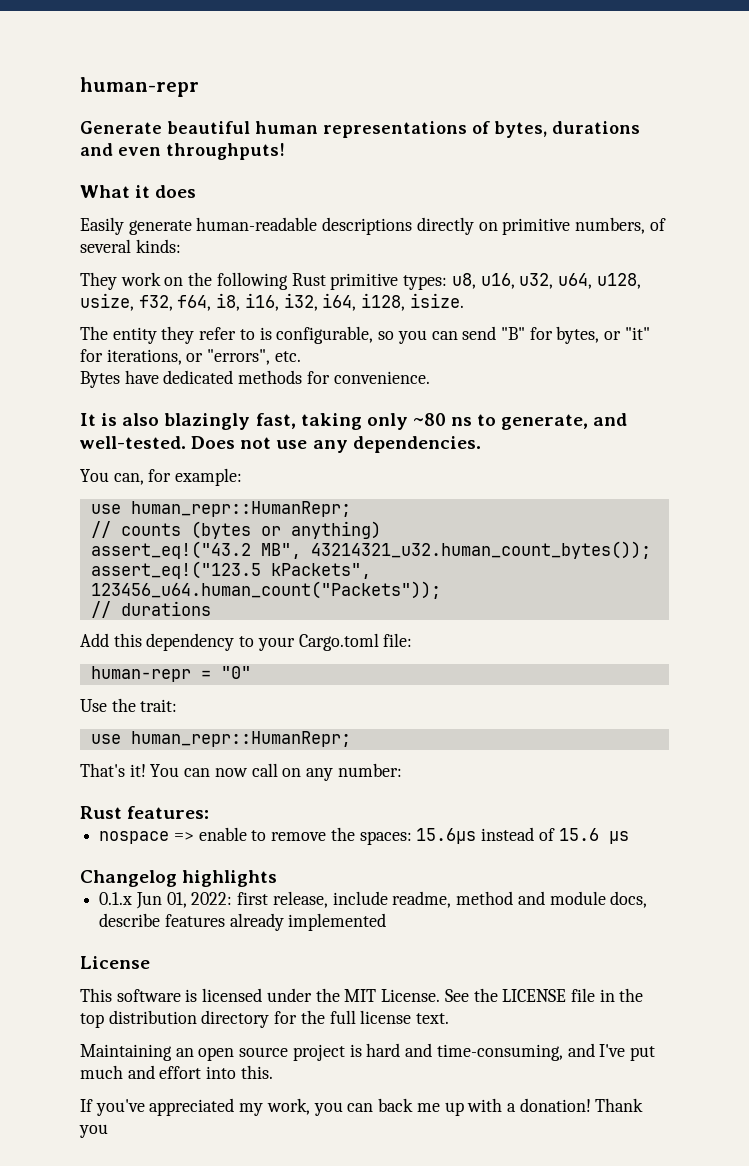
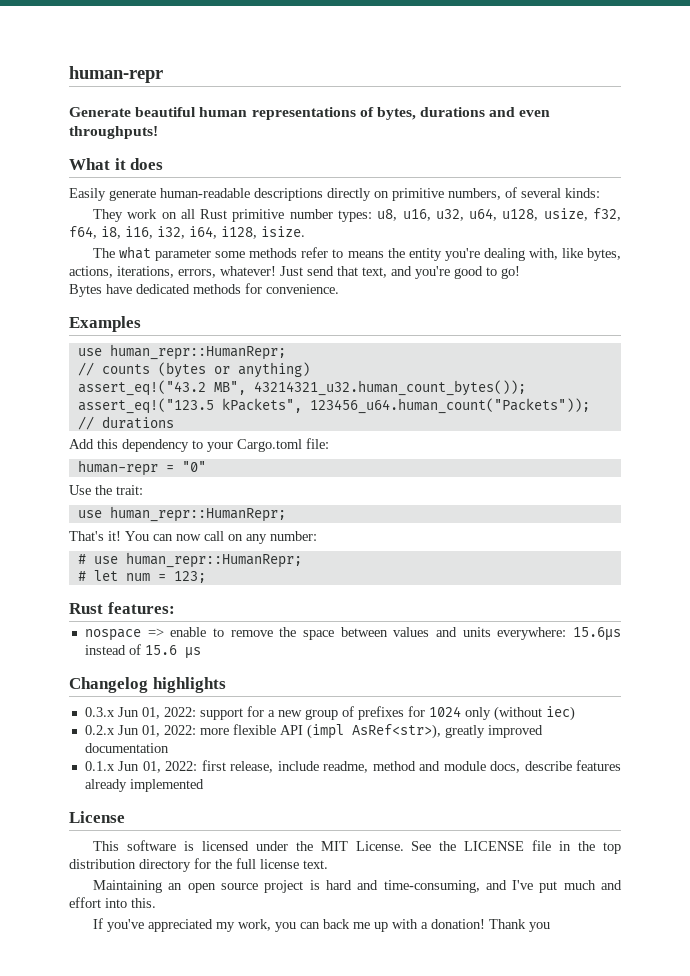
- They work on the following Rust primitive types: u8, u16, u32, u64, u128, usize, f32, f64, i8, i16, i32, i64, i128, isize.
+ They work on all Rust primitive number types: u8, u16, u32, u64, u128, usize, f32, f64, i8, i16, i32, i64, i128, isize.
- The entity they refer to is configurable, so you can send "B" for bytes, or "it" for iterations, or "errors", etc.
+ The what parameter some methods refer to means the entity you're dealing with, like bytes, actions, iterations, errors, whatever! Just send that text, and you're good to go!
- It is also blazingly fast, taking only ~80 ns to generate, and well-tested. Does not use any dependencies.
- You can, for example:
+ Examples
+ # use human_repr::HumanRepr;
+ # let num = 123;
- nospace => enable to remove the spaces: 15.6µs instead of 15.6 µs
+ nospace => enable to remove the space between values and units everywhere: 15.6µs instead of 15.6 µs
+ 0.3.x Jun 01, 2022: support for a new group of prefixes for 1024 only (without iec)
+ 0.2.x Jun 01, 2022: more flexible API (impl AsRef<str>), greatly improved documentation

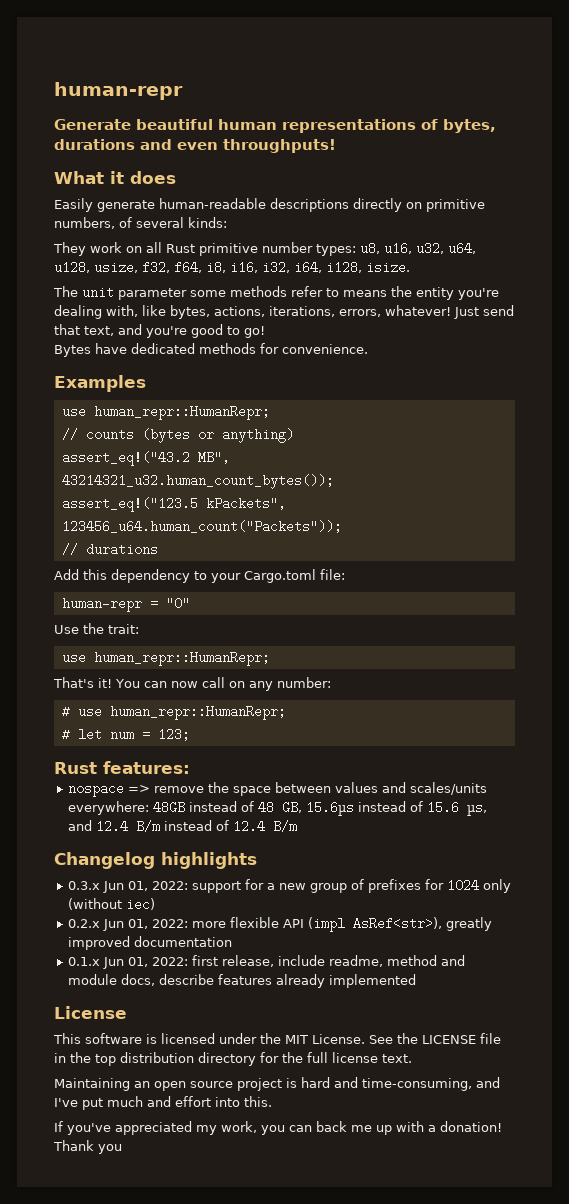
- The what parameter some methods refer to means the entity you're dealing with, like bytes, actions, iterations, errors, whatever!
+ The unit parameter some methods refer to means the entity you're dealing with, like bytes, actions, iterations, errors, whatever!
- nospace => enable to remove the space between values and units everywhere: 15.6µs instead of 15.6 µs
+ nospace => remove the space between values and scales/units everywhere: 48GB instead of 48 GB, 15.6µs instead of 15.6 µs, and 12.4 B/m instead of 12.4 B/m

